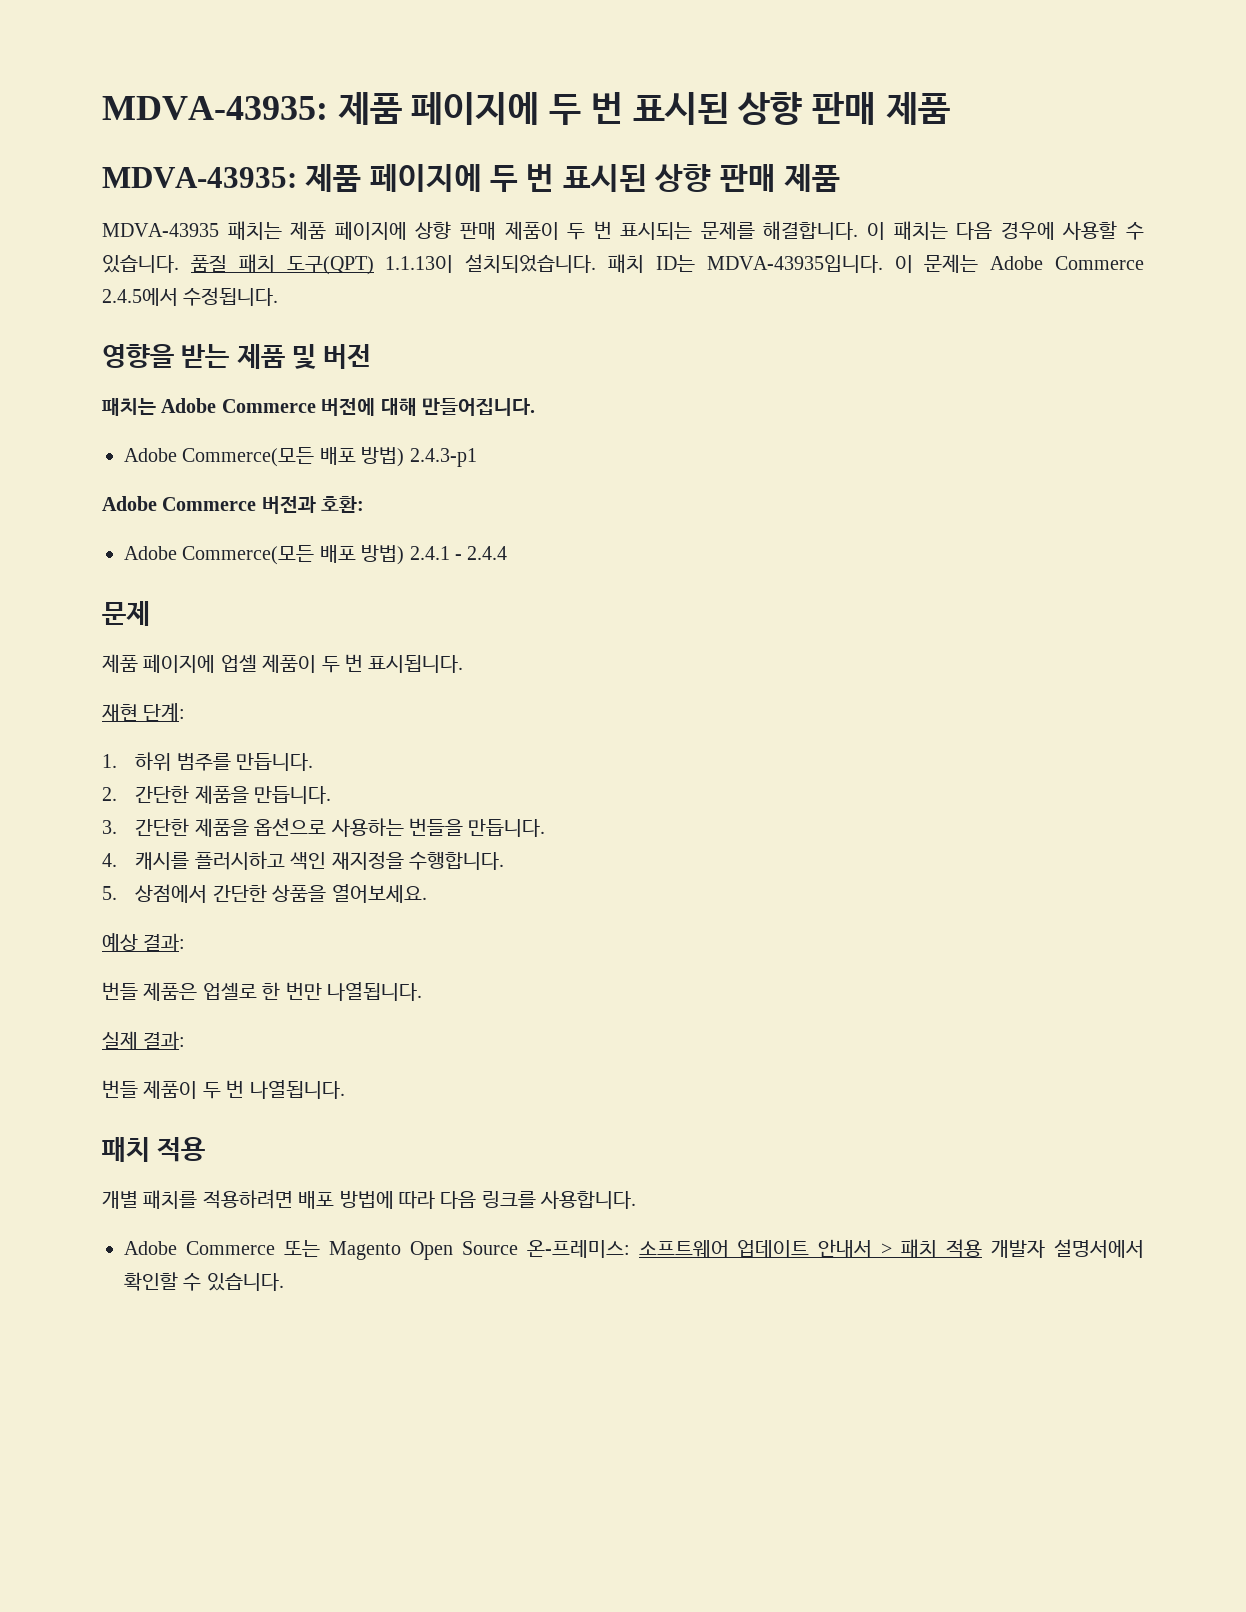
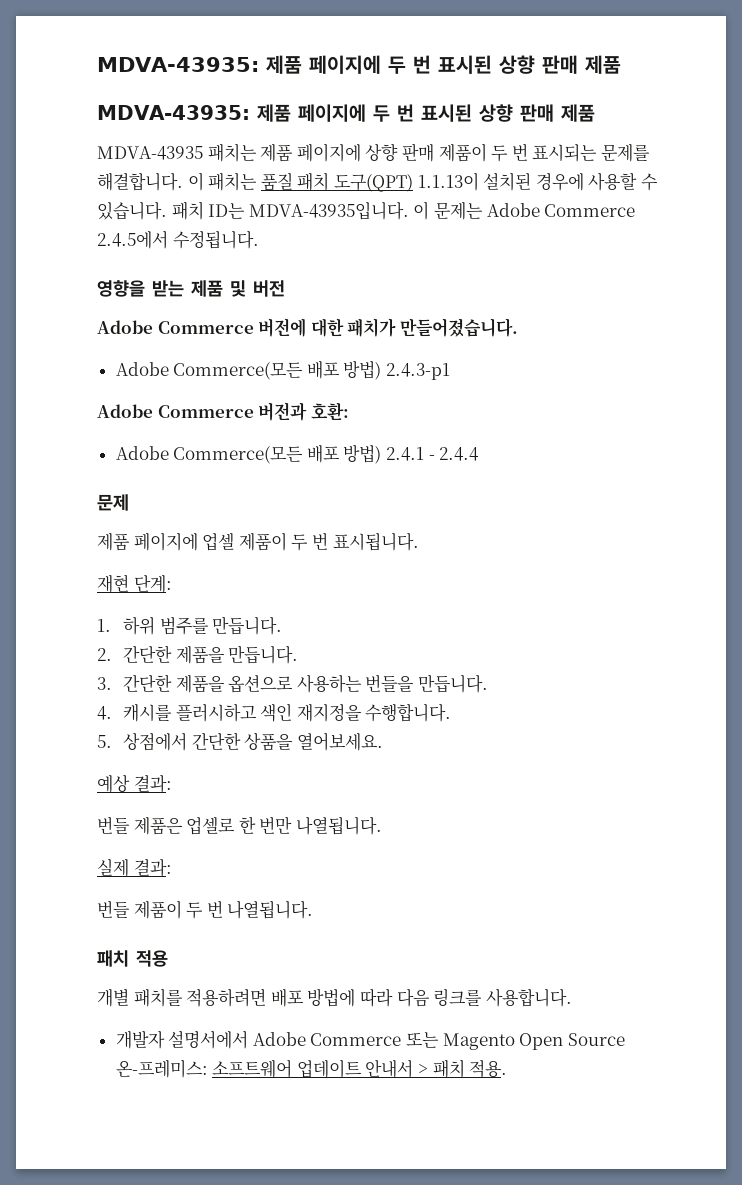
- 이 패치는 다음 경우에 사용할 수 있습니다. 품질 패치 도구(QPT) 1.1.13이 설치되었습니다.
+ 이 패치는 품질 패치 도구(QPT) 1.1.13이 설치된 경우에 사용할 수 있습니다.
- 패치는 Adobe Commerce 버전에 대해 만들어집니다.
+ Adobe Commerce 버전에 대한 패치가 만들어졌습니다.
- Adobe Commerce 또는 Magento Open Source 온-프레미스: 소프트웨어 업데이트 안내서 > 패치 적용 개발자 설명서에서 확인할 수 있습니다.
+ 개발자 설명서에서 Adobe Commerce 또는 Magento Open Source 온-프레미스: 소프트웨어 업데이트 안내서 > 패치 적용.

